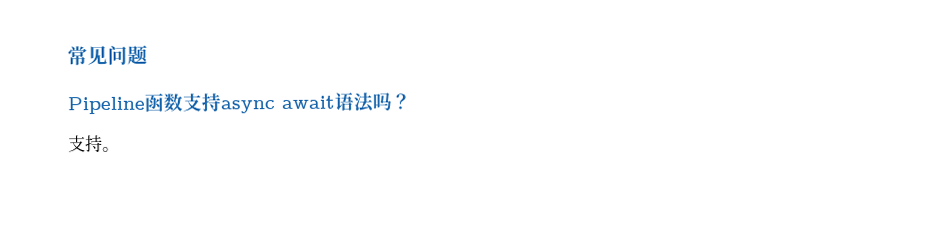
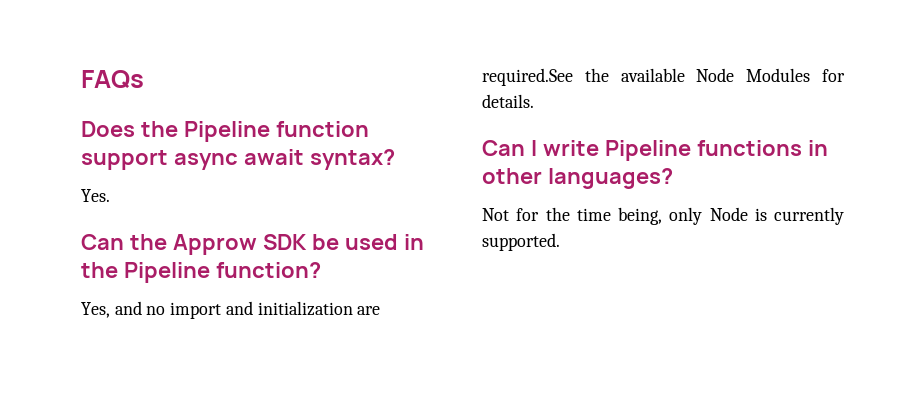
- 常见问题
- Pipeline函数支持async await语法吗？
- 支持。
+ FAQs
+ Does the Pipeline function support async await syntax?
+ Yes.
+ Can the Approw SDK be used in the Pipeline function?
+ Yes, and no import and initialization are required.See the available Node Modules for details.
+ Can I write Pipeline functions in other languages?
+ Not for the time being, only Node is currently supported.

